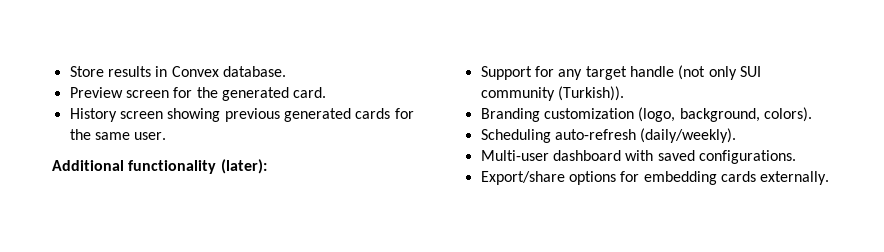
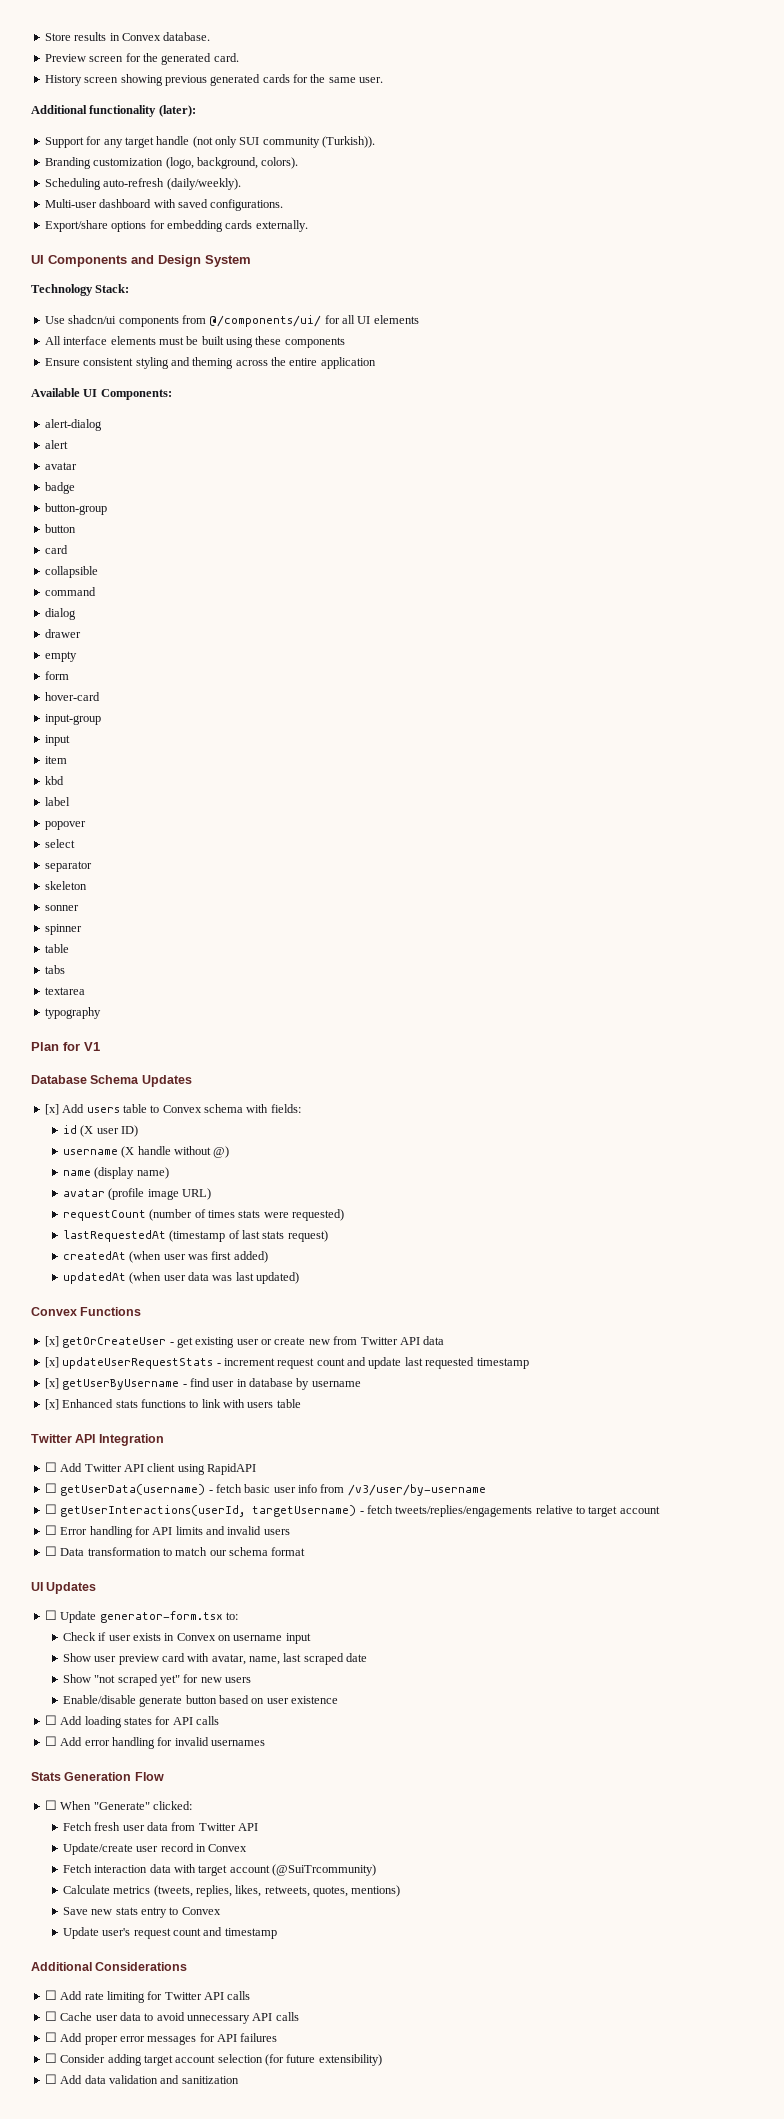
+ UI Components and Design System
+ Technology Stack:
+ Use shadcn/ui components from @/components/ui/ for all UI elements
+ All interface elements must be built using these components
+ Ensure consistent styling and theming across the entire application
+ Available UI Components:
+ alert-dialog
+ alert
+ avatar
+ badge
+ button-group
+ button
+ card
+ collapsible
+ command
+ dialog
+ drawer
+ empty
+ form
+ hover-card
+ input-group
+ input
+ item
+ kbd
+ label
+ popover
+ select
+ separator
+ skeleton
+ sonner
+ spinner
+ table
+ tabs
+ textarea
+ typography
+ Plan for V1
+ Database Schema Updates
+ [х] Add users table to Convex schema with fields:
+ id (X user ID)
+ username (X handle without @)
+ name (display name)
+ avatar (profile image URL)
+ requestCount (number of times stats were requested)
+ lastRequestedAt (timestamp of last stats request)
+ createdAt (when user was first added)
+ updatedAt (when user data was last updated)
+ Convex Functions
+ [х] getOrCreateUser - get existing user or create new from Twitter API data
+ [х] updateUserRequestStats - increment request count and update last requested timestamp
+ [х] getUserByUsername - find user in database by username
+ [х] Enhanced stats functions to link with users table
+ Twitter API Integration
+ ☐ Add Twitter API client using RapidAPI
+ ☐ getUserData(username) - fetch basic user info from /v3/user/by-username
+ ☐ getUserInteractions(userId, targetUsername) - fetch tweets/replies/engagements relative to target account
+ ☐ Error handling for API limits and invalid users
+ ☐ Data transformation to match our schema format
+ UI Updates
+ ☐ Update generator-form.tsx to:
+ Check if user exists in Convex on username input
+ Show user preview card with avatar, name, last scraped date
+ Show "not scraped yet" for new users
+ Enable/disable generate button based on user existence
+ ☐ Add loading states for API calls
+ ☐ Add error handling for invalid usernames
+ Stats Generation Flow
+ ☐ When "Generate" clicked:
+ Fetch fresh user data from Twitter API
+ Update/create user record in Convex
+ Fetch interaction data with target account (@SuiTrcommunity)
+ Calculate metrics (tweets, replies, likes, retweets, quotes, mentions)
+ Save new stats entry to Convex
+ Update user's request count and timestamp
+ Additional Considerations
+ ☐ Add rate limiting for Twitter API calls
+ ☐ Cache user data to avoid unnecessary API calls
+ ☐ Add proper error messages for API failures
+ ☐ Consider adding target account selection (for future extensibility)
+ ☐ Add data validation and sanitization

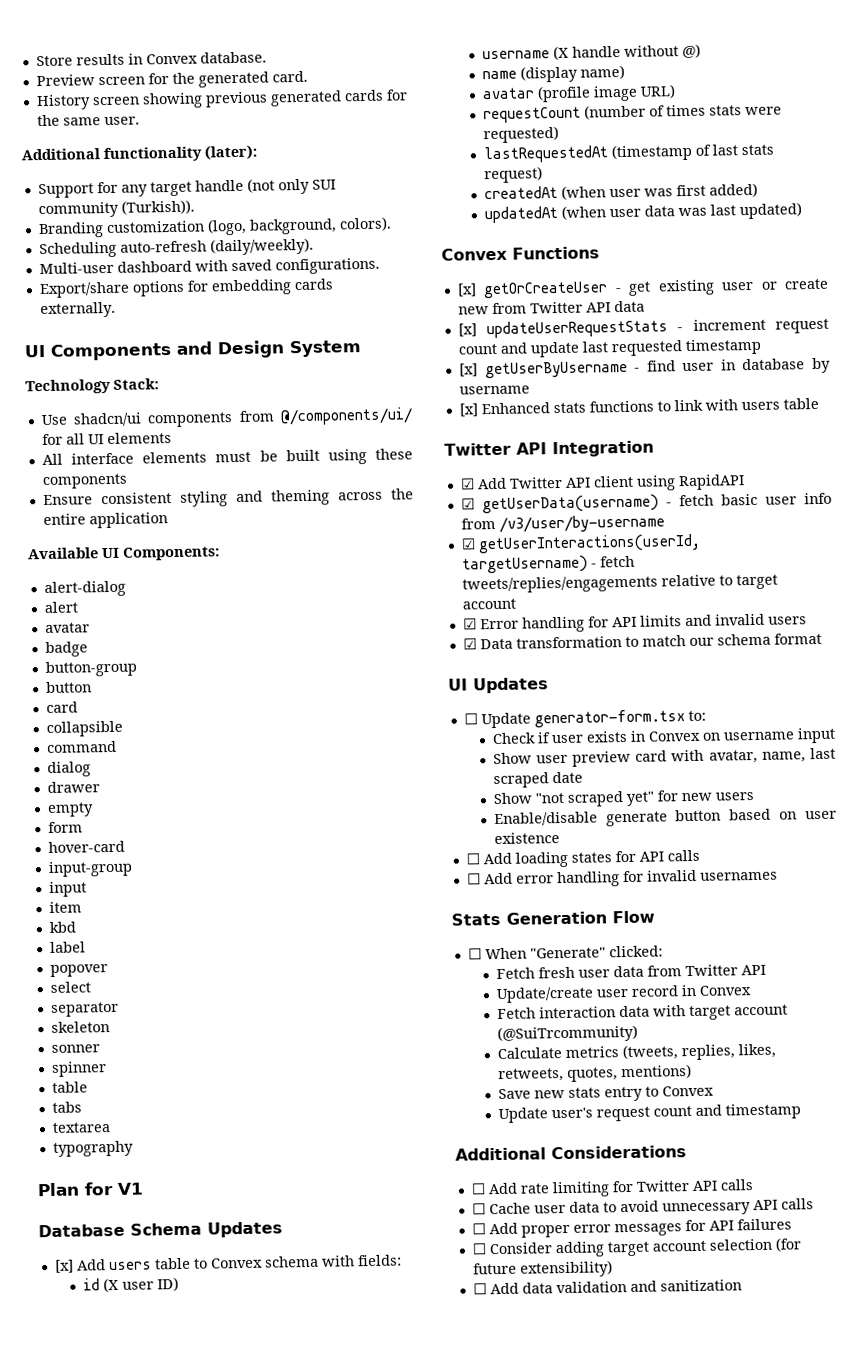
- ☐ Add Twitter API client using RapidAPI
+ ☑ Add Twitter API client using RapidAPI
- ☐ getUserData(username) - fetch basic user info from /v3/user/by-username
+ ☑ getUserData(username) - fetch basic user info from /v3/user/by-username
- ☐ getUserInteractions(userId, targetUsername) - fetch tweets/replies/engagements relative to target account
+ ☑ getUserInteractions(userId, targetUsername) - fetch tweets/replies/engagements relative to target account
- ☐ Error handling for API limits and invalid users
+ ☑ Error handling for API limits and invalid users
- ☐ Data transformation to match our schema format
+ ☑ Data transformation to match our schema format

